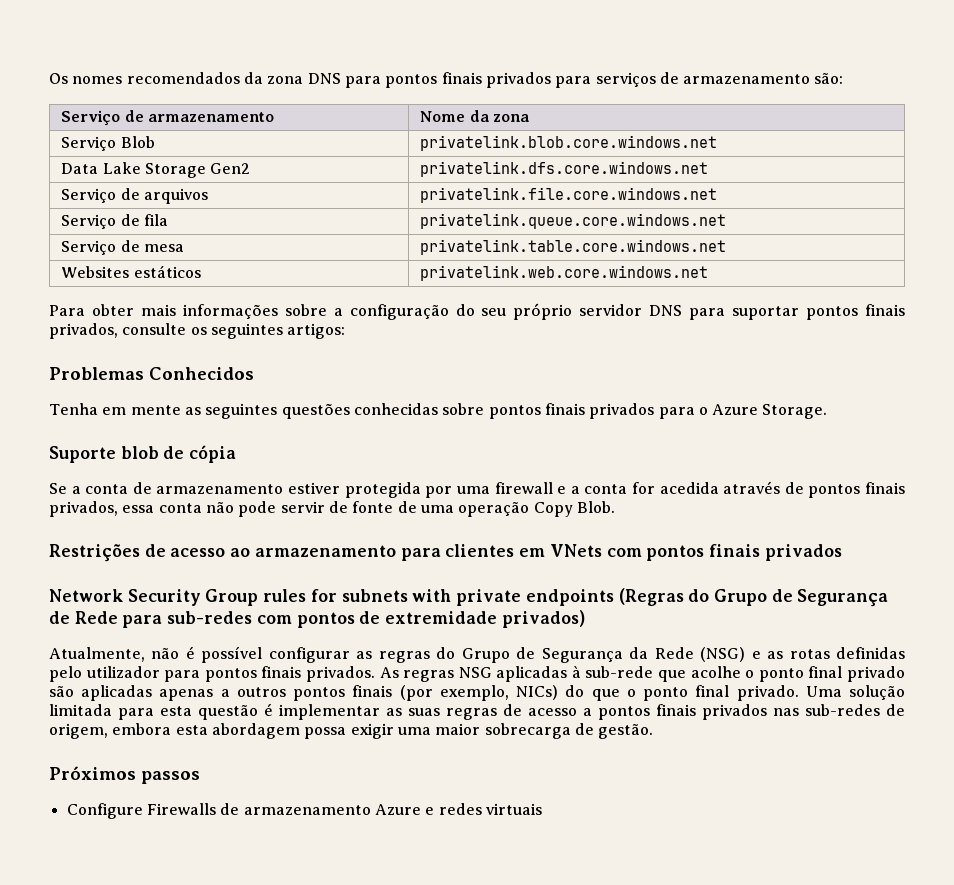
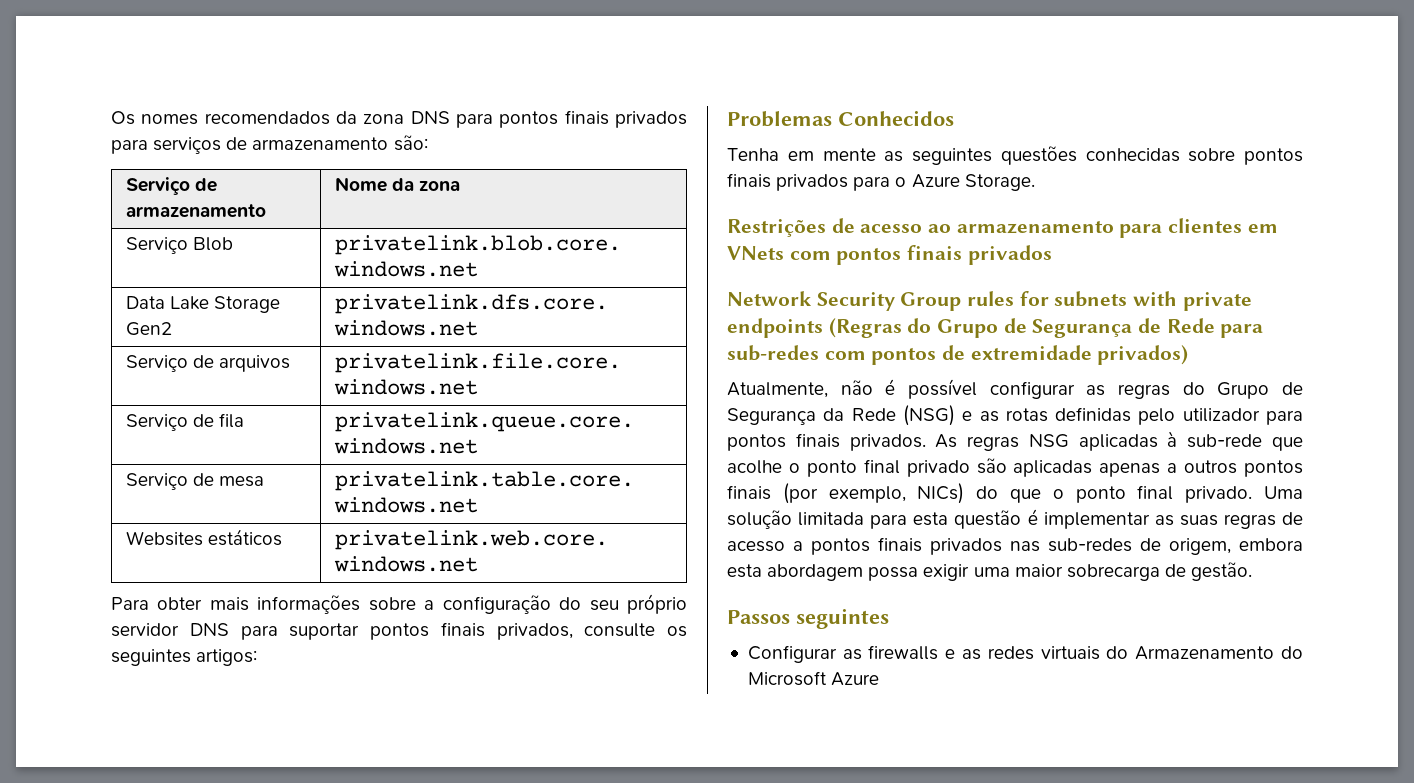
- Suporte blob de cópia
- Se a conta de armazenamento estiver protegida por uma firewall e a conta for acedida através de pontos finais privados, essa conta não pode servir de fonte de uma operação Copy Blob.
- Próximos passos
- Configure Firewalls de armazenamento Azure e redes virtuais
+ Passos seguintes
+ Configurar as firewalls e as redes virtuais do Armazenamento do Microsoft Azure

